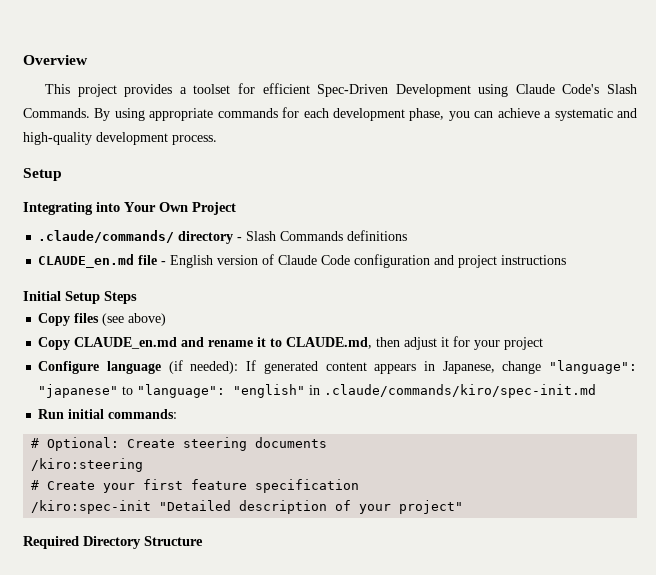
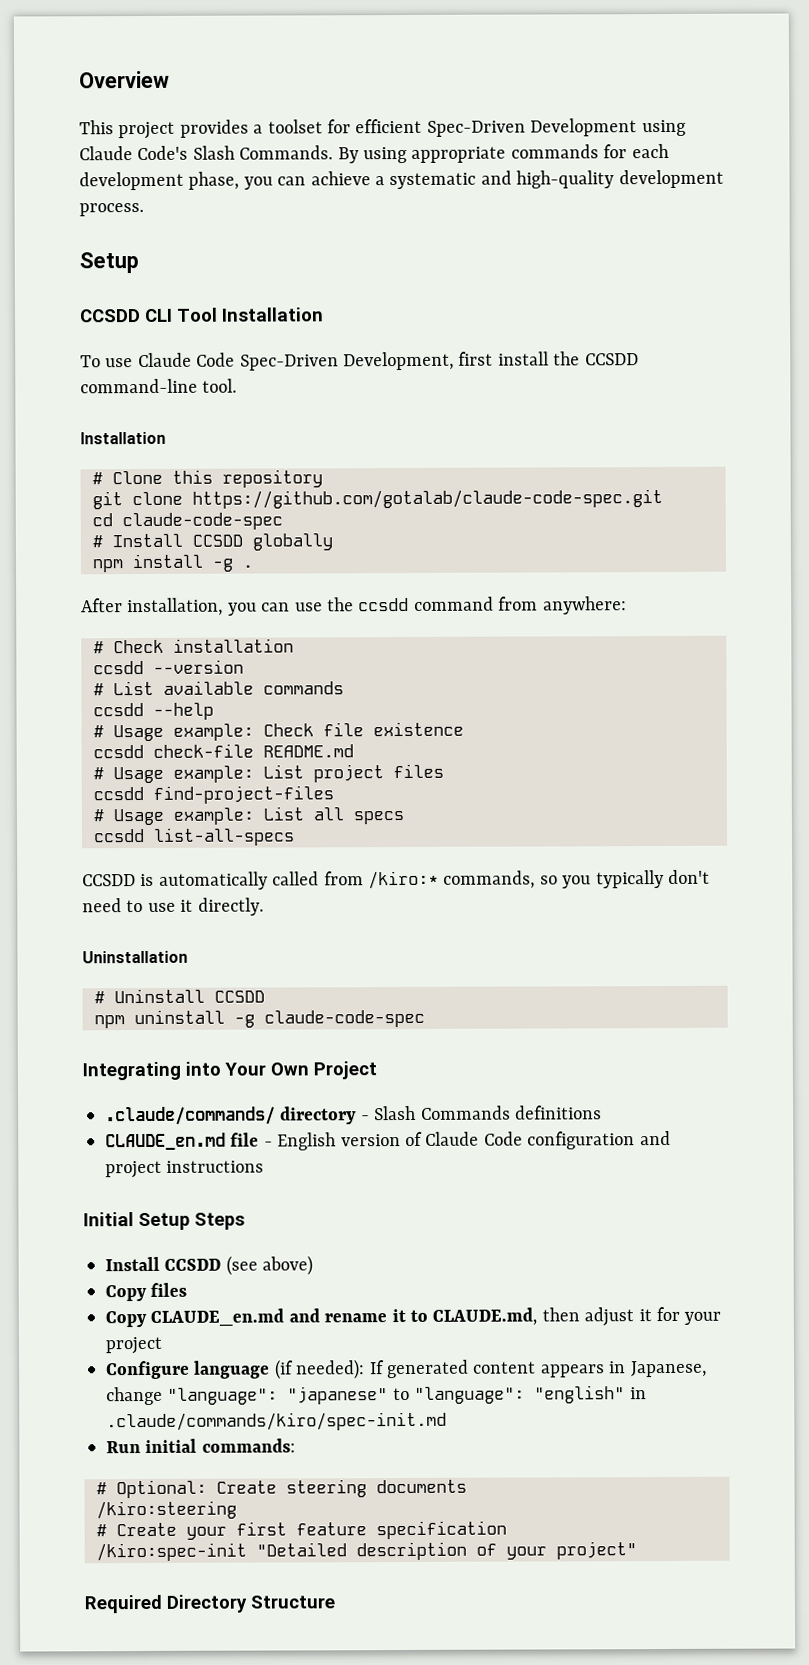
+ CCSDD CLI Tool Installation
+ To use Claude Code Spec-Driven Development, first install the CCSDD command-line tool.
+ Installation
+ # Clone this repository
+ git clone https://github.com/gotalab/claude-code-spec.git
+ cd claude-code-spec
+ # Install CCSDD globally
+ npm install -g .
+ After installation, you can use the ccsdd command from anywhere:
+ # Check installation
+ ccsdd --version
+ # List available commands
+ ccsdd --help
+ # Usage example: Check file existence
+ ccsdd check-file README.md
+ # Usage example: List project files
+ ccsdd find-project-files
+ # Usage example: List all specs
+ ccsdd list-all-specs
+ CCSDD is automatically called from /kiro:* commands, so you typically don't need to use it directly.
+ Uninstallation
+ # Uninstall CCSDD
+ npm uninstall -g claude-code-spec
+ Install CCSDD (see above)
- Copy files (see above)
+ Copy files

